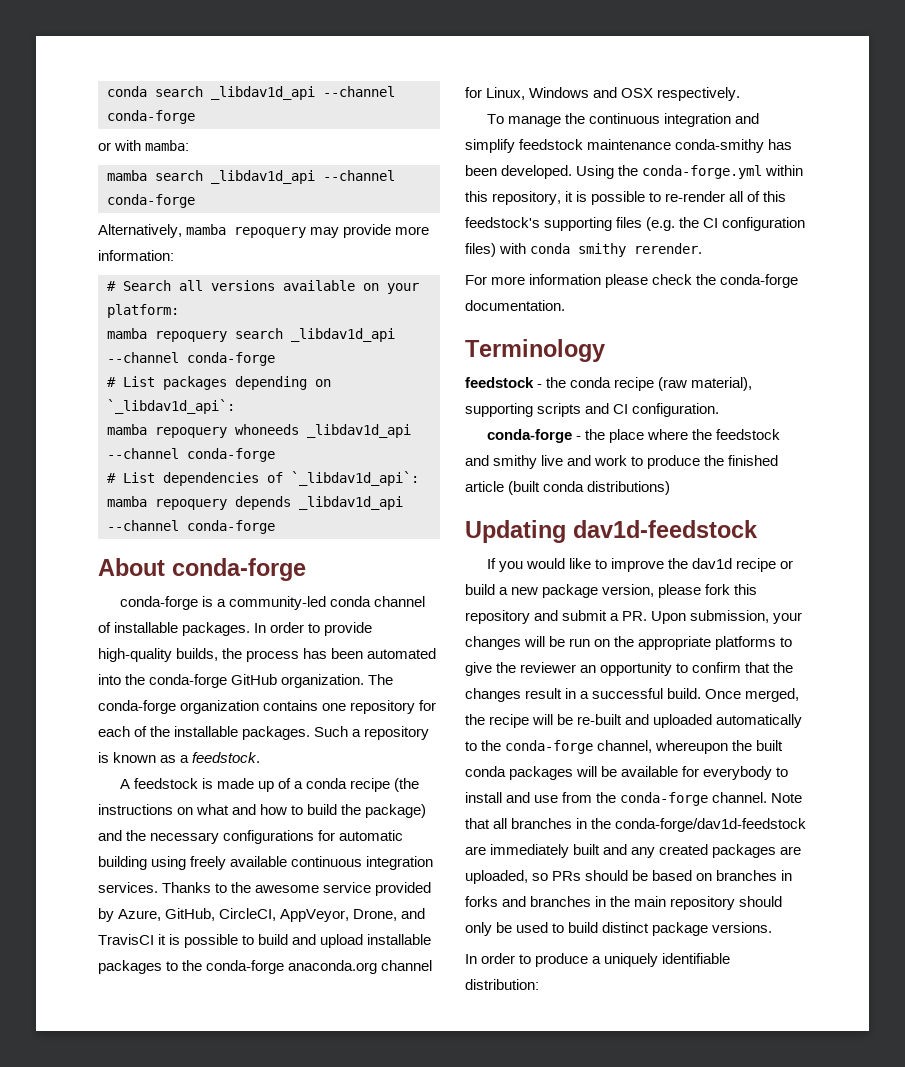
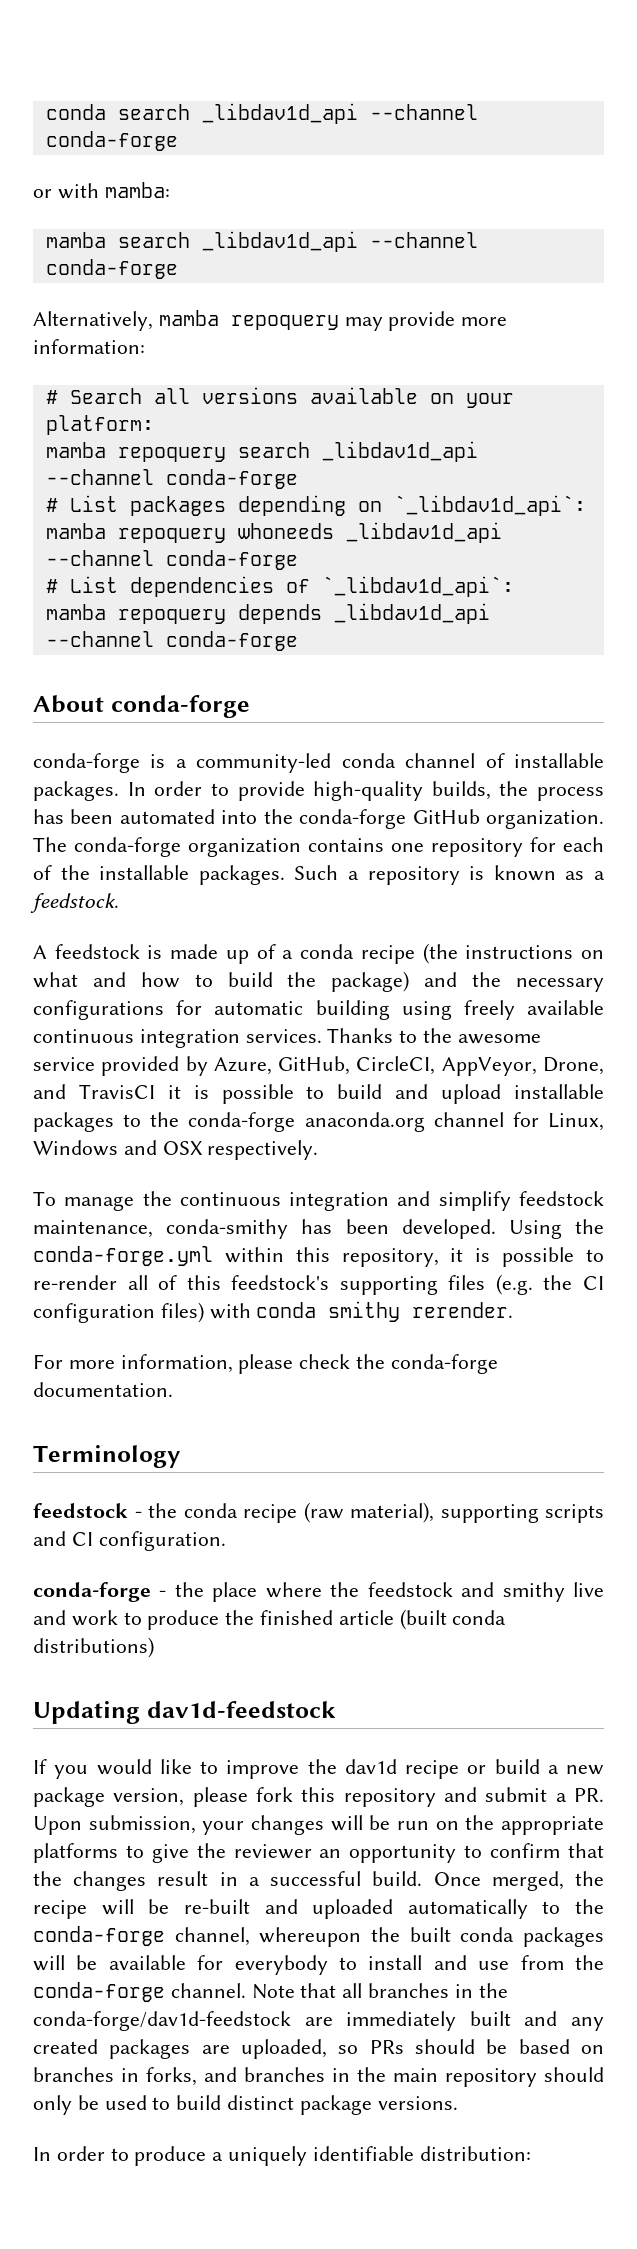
- To manage the continuous integration and simplify feedstock maintenance conda-smithy has been developed.
+ To manage the continuous integration and simplify feedstock maintenance, conda-smithy has been developed.
- For more information please check the conda-forge documentation.
+ For more information, please check the conda-forge documentation.
- Note that all branches in the conda-forge/dav1d-feedstock are immediately built and any created packages are uploaded, so PRs should be based on branches in forks and branches in the main repository should only be used to build distinct package versions.
+ Note that all branches in the conda-forge/dav1d-feedstock are immediately built and any created packages are uploaded, so PRs should be based on branches in forks, and branches in the main repository should only be used to build distinct package versions.

